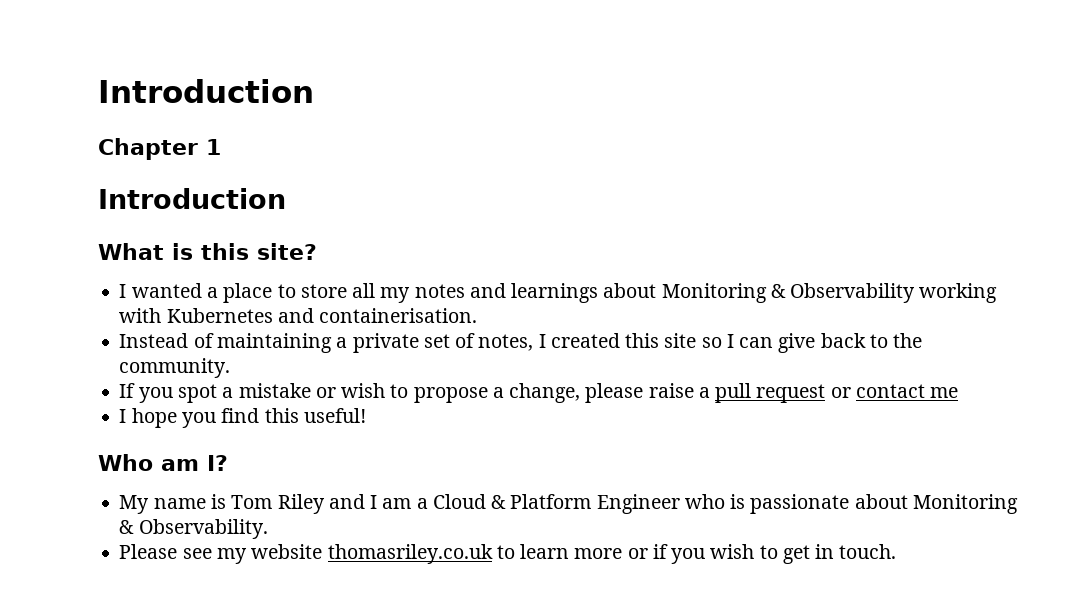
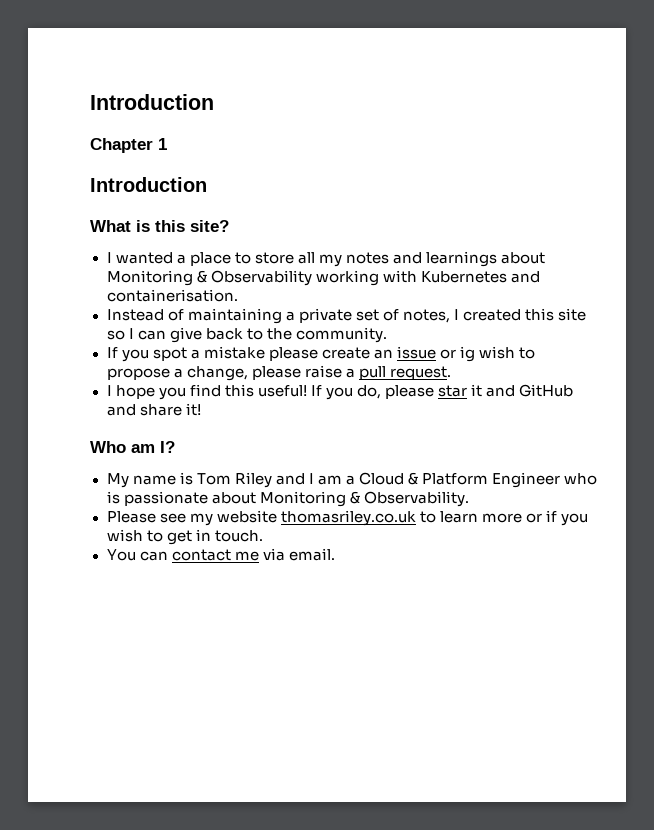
- If you spot a mistake or wish to propose a change, please raise a pull request or contact me
+ If you spot a mistake please create an issue or ig wish to propose a change, please raise a pull request.
+ If you do, please star it and GitHub and share it!
+ You can contact me via email.

